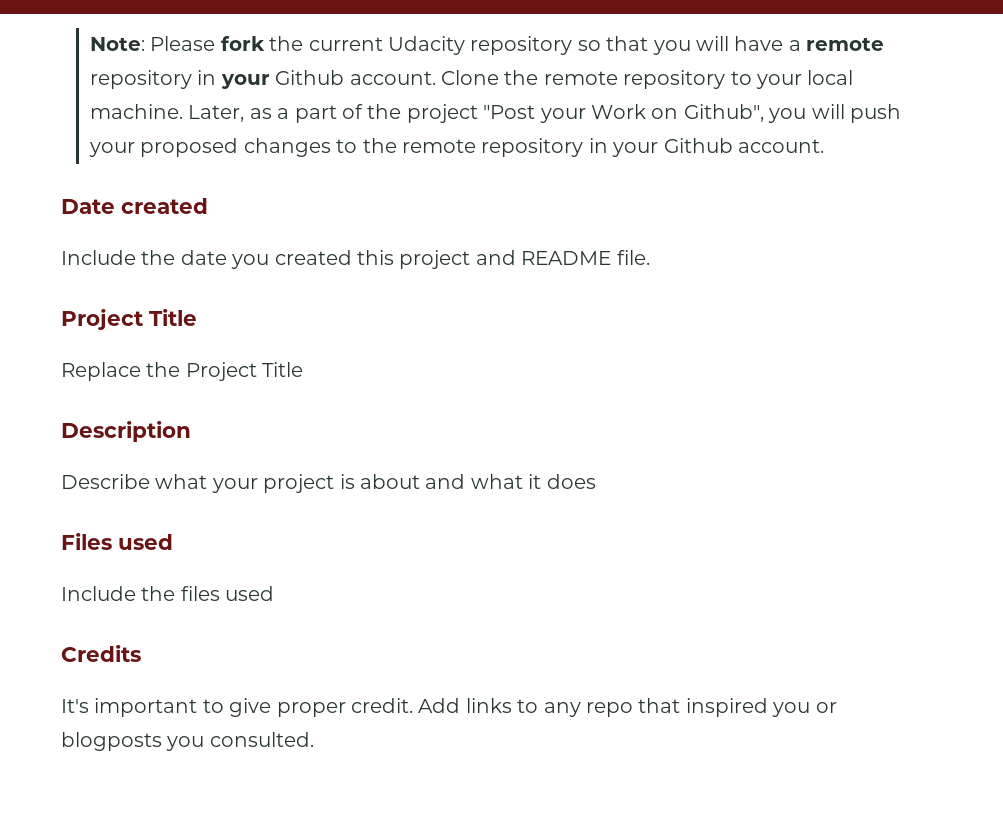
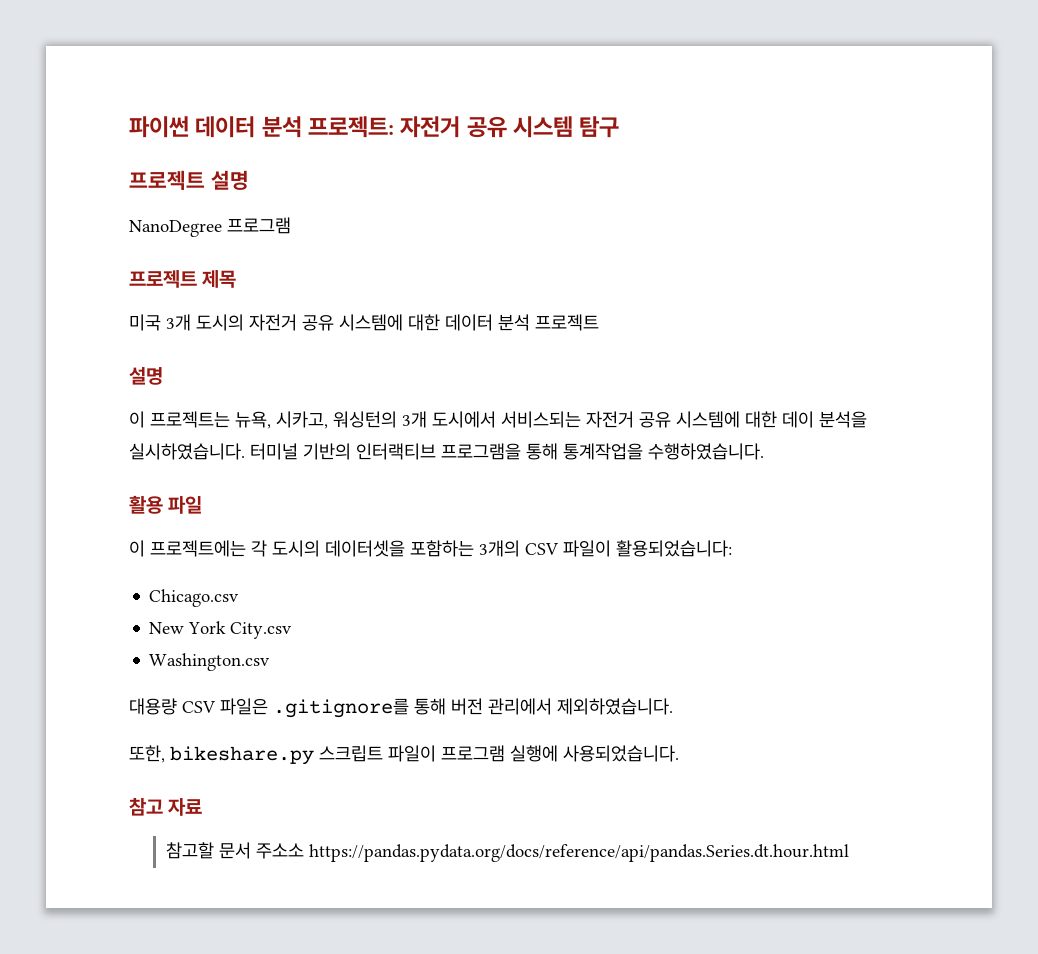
- Note: Please fork the current Udacity repository so that you will have a remote repository in your Github account. Clone the remote repository to your local machine. Later, as a part of the project "Post your Work on Github", you will push your proposed changes to the remote repository in your Github account.
- Date created
- Include the date you created this project and README file.
- Project Title
- Replace the Project Title
- Description
- Describe what your project is about and what it does
- Files used
- Include the files used
- Credits
- It's important to give proper credit. Add links to any repo that inspired you or blogposts you consulted.
+ 파이썬 데이터 분석 프로젝트: 자전거 공유 시스템 탐구
+ 프로젝트 설명
+ NanoDegree 프로그램
+ 프로젝트 제목
+ 미국 3개 도시의 자전거 공유 시스템에 대한 데이터 분석 프로젝트
+ 설명
+ 이 프로젝트는 뉴욕, 시카고, 워싱턴의 3개 도시에서 서비스되는 자전거 공유 시스템에 대한 데이 분석을 실시하였습니다. 터미널 기반의 인터랙티브 프로그램을 통해 통계작업을 수행하였습니다.
+ 활용 파일
+ 이 프로젝트에는 각 도시의 데이터셋을 포함하는 3개의 CSV 파일이 활용되었습니다:
+ Chicago.csv
+ New York City.csv
+ Washington.csv
+ 대용량 CSV 파일은 .gitignore를 통해 버전 관리에서 제외하였습니다.
+ 또한, bikeshare.py 스크립트 파일이 프로그램 실행에 사용되었습니다.
+ 참고 자료
+ 참고할 문서 주소소 https://pandas.pydata.org/docs/reference/api/pandas.Series.dt.hour.html

